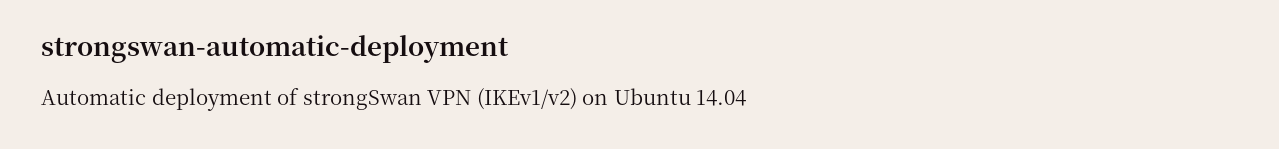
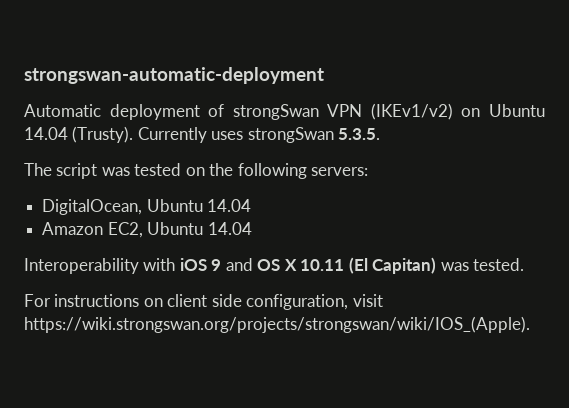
- Automatic deployment of strongSwan VPN (IKEv1/v2) on Ubuntu 14.04
+ Automatic deployment of strongSwan VPN (IKEv1/v2) on Ubuntu 14.04 (Trusty). Currently uses strongSwan 5.3.5.
+ The script was tested on the following servers:
+ DigitalOcean, Ubuntu 14.04
+ Amazon EC2, Ubuntu 14.04
+ Interoperability with iOS 9 and OS X 10.11 (El Capitan) was tested.
+ For instructions on client side configuration, visit https://wiki.strongswan.org/projects/strongswan/wiki/IOS_(Apple).

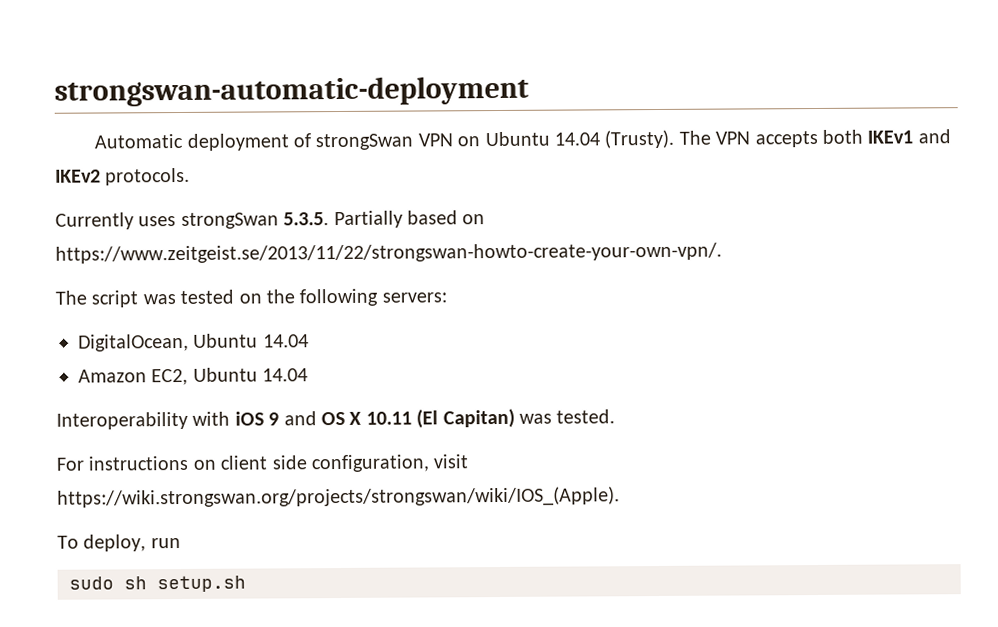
- Automatic deployment of strongSwan VPN (IKEv1/v2) on Ubuntu 14.04 (Trusty). Currently uses strongSwan 5.3.5.
+ Automatic deployment of strongSwan VPN on Ubuntu 14.04 (Trusty). The VPN accepts both IKEv1 and IKEv2 protocols.
+ Currently uses strongSwan 5.3.5. Partially based on https://www.zeitgeist.se/2013/11/22/strongswan-howto-create-your-own-vpn/.
+ To deploy, run
+ sudo sh setup.sh

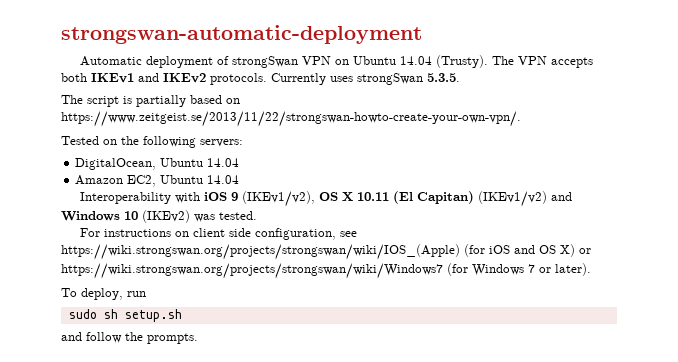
- The VPN accepts both IKEv1 and IKEv2 protocols.
- Currently uses strongSwan 5.3.5. Partially based on https://www.zeitgeist.se/2013/11/22/strongswan-howto-create-your-own-vpn/.
+ The VPN accepts both IKEv1 and IKEv2 protocols. Currently uses strongSwan 5.3.5.
+ The script is partially based on https://www.zeitgeist.se/2013/11/22/strongswan-howto-create-your-own-vpn/.
- The script was tested on the following servers:
+ Tested on the following servers:
- Interoperability with iOS 9 and OS X 10.11 (El Capitan) was tested.
+ Interoperability with iOS 9 (IKEv1/v2), OS X 10.11 (El Capitan) (IKEv1/v2) and Windows 10 (IKEv2) was tested.
- For instructions on client side configuration, visit https://wiki.strongswan.org/projects/strongswan/wiki/IOS_(Apple).
+ For instructions on client side configuration, see https://wiki.strongswan.org/projects/strongswan/wiki/IOS_(Apple) (for iOS and OS X) or https://wiki.strongswan.org/projects/strongswan/wiki/Windows7 (for Windows 7 or later).
+ and follow the prompts.

